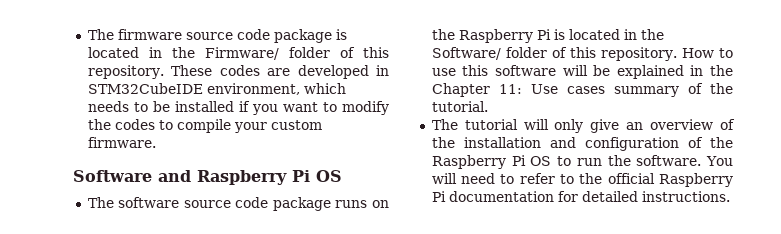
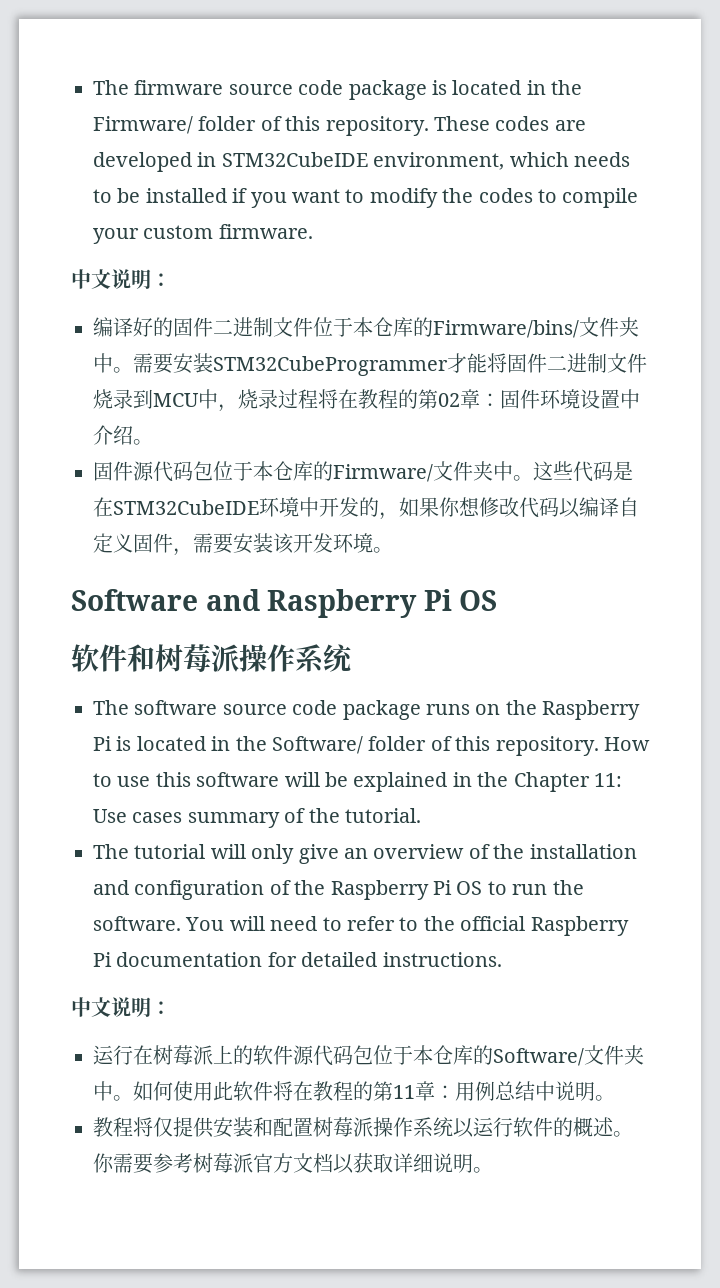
  These codes are developed in STM32CubeIDE environment, which needs to be installed if you want to modify the codes to compile your custom firmware.
+ 中文说明：
+ 编译好的固件二进制文件位于本仓库的Firmware/bins/文件夹中。需要安装STM32CubeProgrammer才能将固件二进制文件烧录到MCU中，烧录过程将在教程的第02章：固件环境设置中介绍。
+ 固件源代码包位于本仓库的Firmware/文件夹中。这些代码是在STM32CubeIDE环境中开发的，如果你想修改代码以编译自定义固件，需要安装该开发环境。
+ 软件和树莓派操作系统
  You will need to refer to the official Raspberry Pi documentation for detailed instructions.
+ 中文说明：
+ 运行在树莓派上的软件源代码包位于本仓库的Software/文件夹中。如何使用此软件将在教程的第11章：用例总结中说明。
+ 教程将仅提供安装和配置树莓派操作系统以运行软件的概述。你需要参考树莓派官方文档以获取详细说明。

